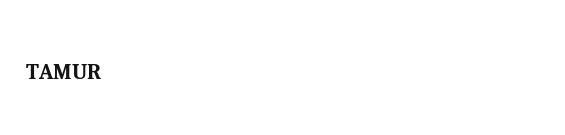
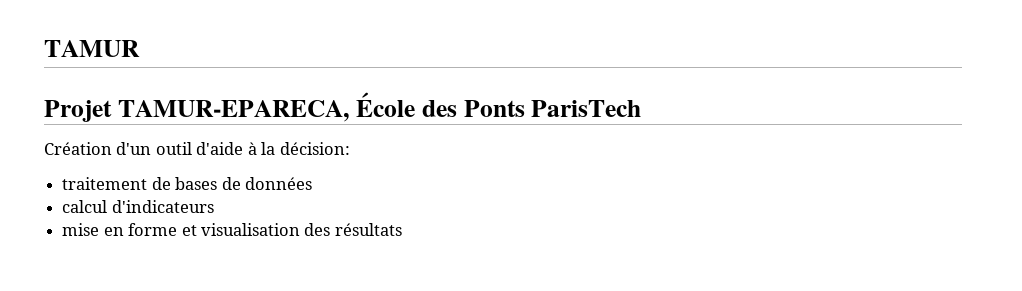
+ Projet TAMUR-EPARECA, École des Ponts ParisTech
+ Création d'un outil d'aide à la décision:
+ traitement de bases de données
+ calcul d'indicateurs
+ mise en forme et visualisation des résultats

